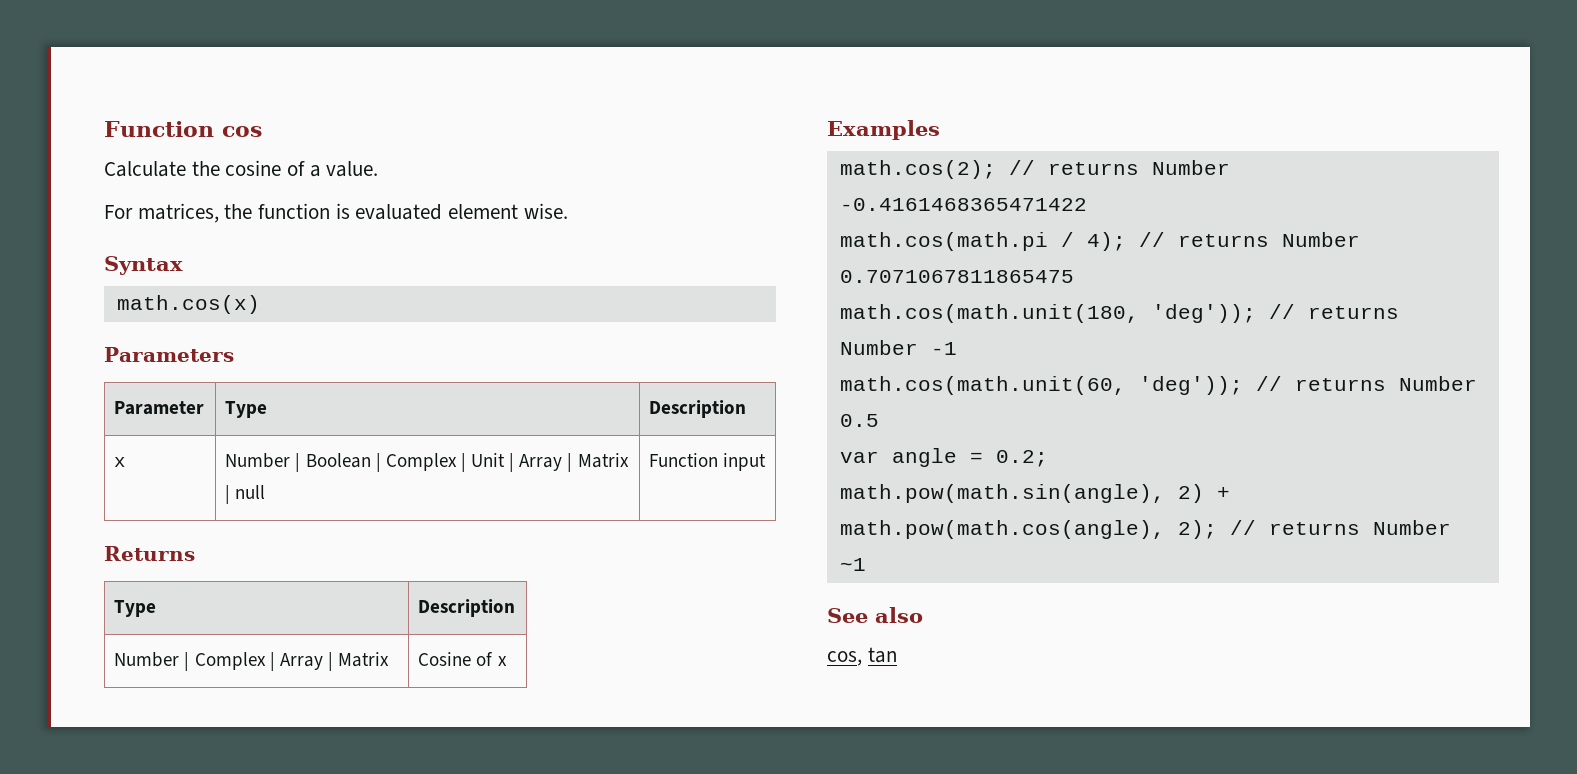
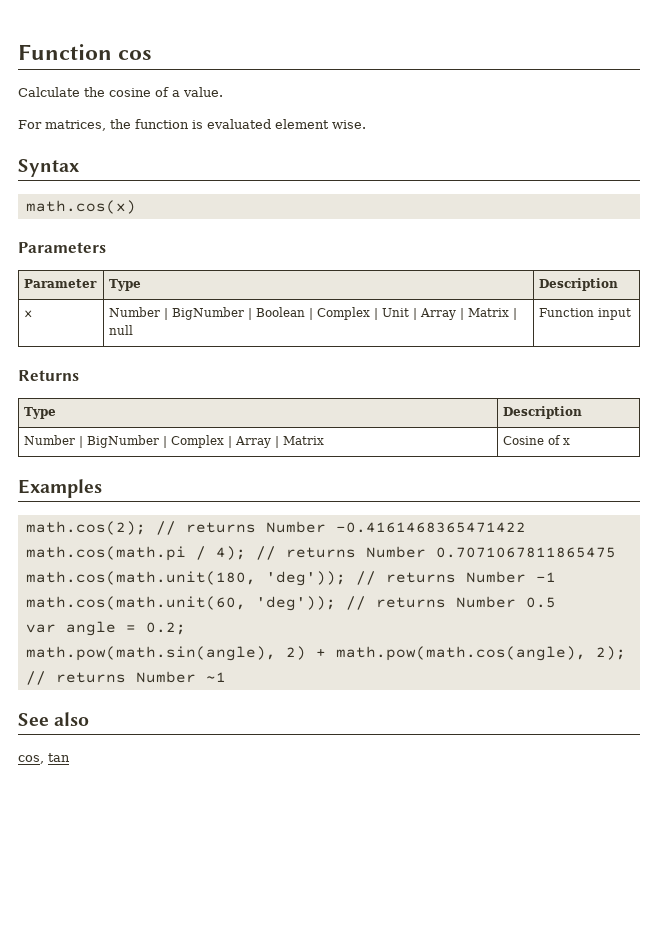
- x | Number | Boolean | Complex | Unit | Array | Matrix | null | Function input
+ x | Number | BigNumber | Boolean | Complex | Unit | Array | Matrix | null | Function input
- Number | Complex | Array | Matrix | Cosine of x
+ Number | BigNumber | Complex | Array | Matrix | Cosine of x

